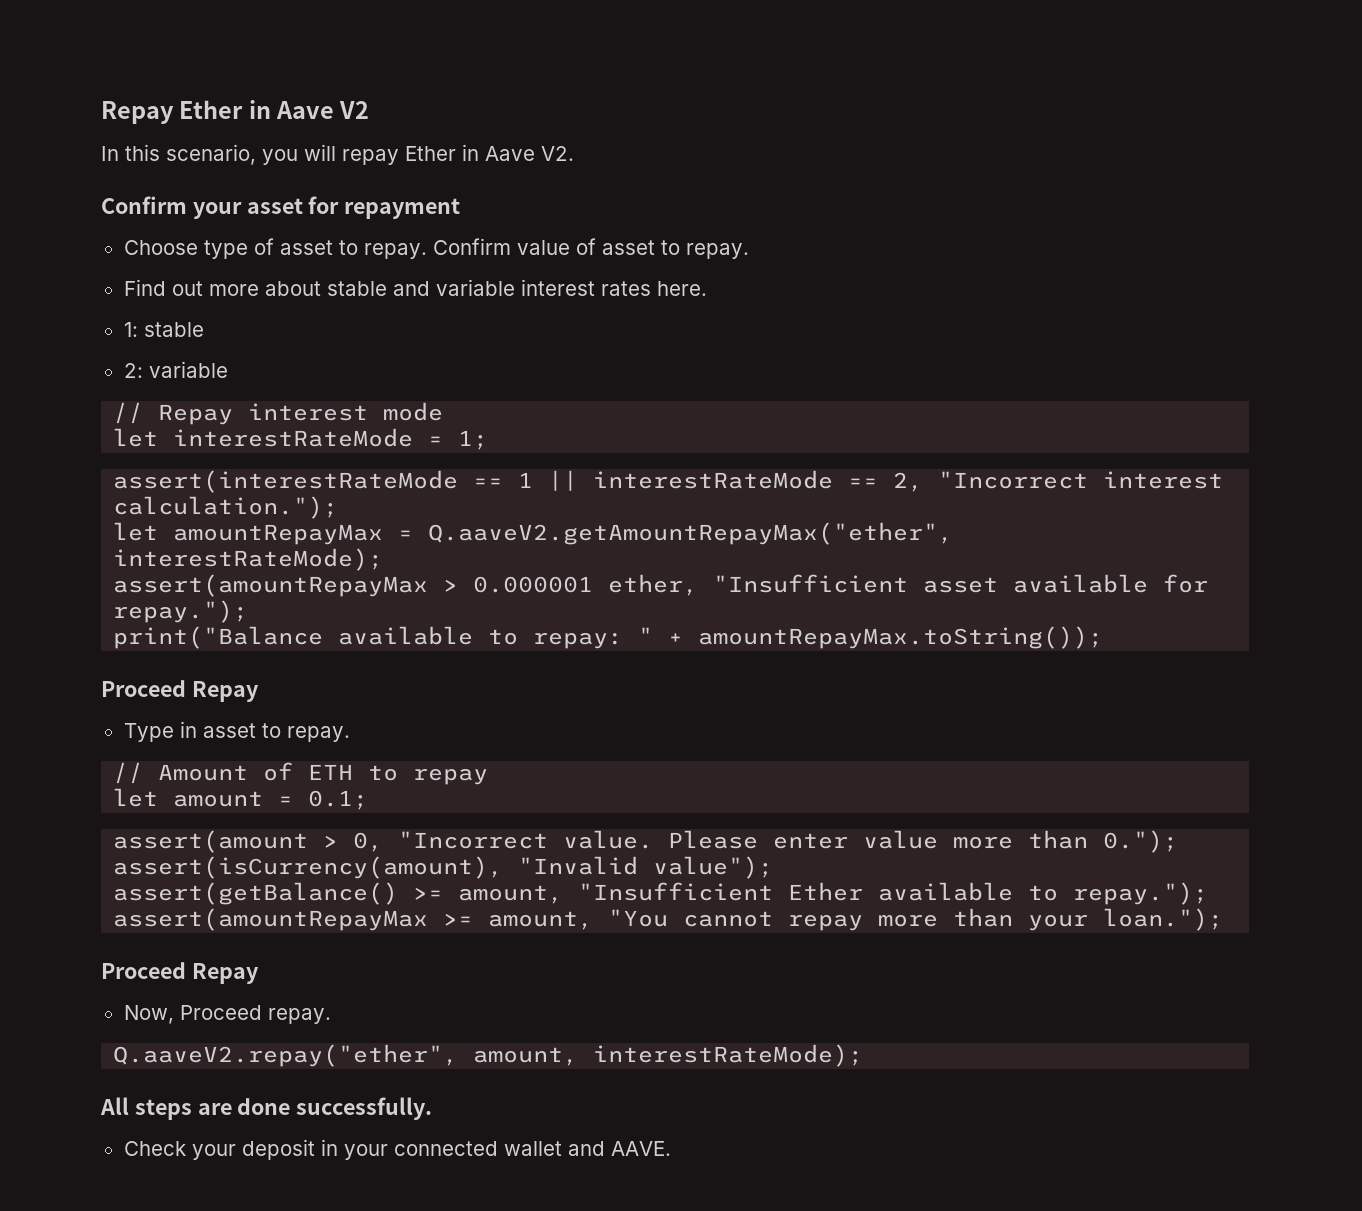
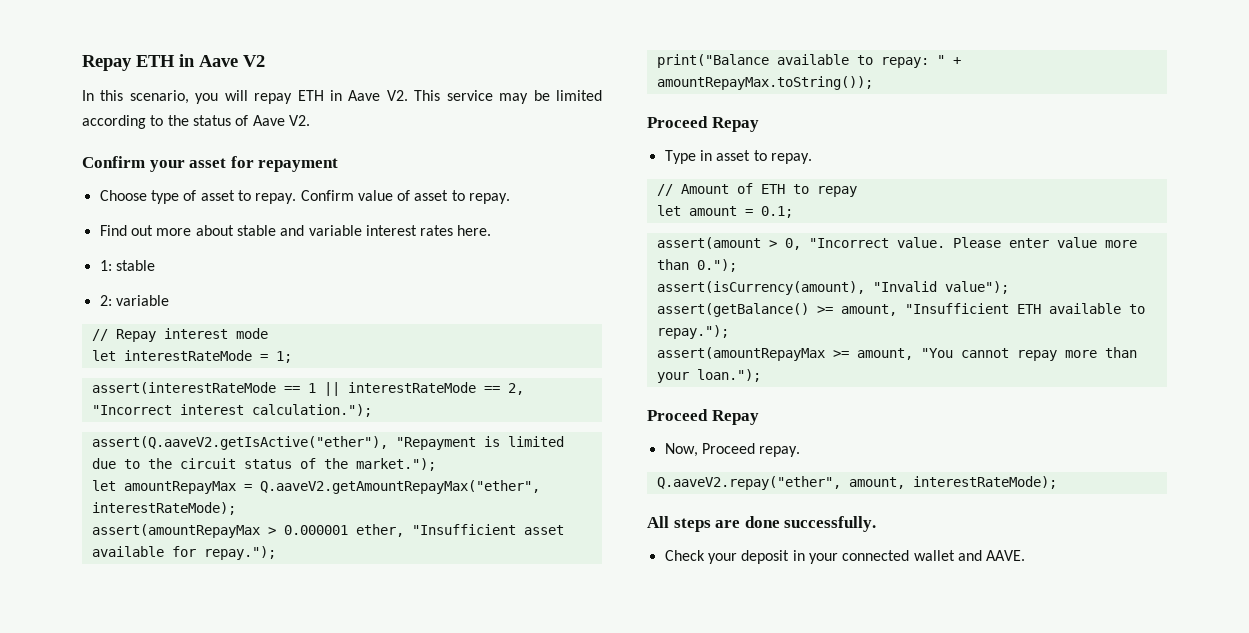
- Repay Ether in Aave V2
+ Repay ETH in Aave V2
- In this scenario, you will repay Ether in Aave V2.
+ In this scenario, you will repay ETH in Aave V2. This service may be limited according to the status of Aave V2.
+ assert(Q.aaveV2.getIsActive("ether"), "Repayment is limited due to the circuit status of the market.");
- assert(getBalance() >= amount, "Insufficient Ether available to repay.");
+ assert(getBalance() >= amount, "Insufficient ETH available to repay.");

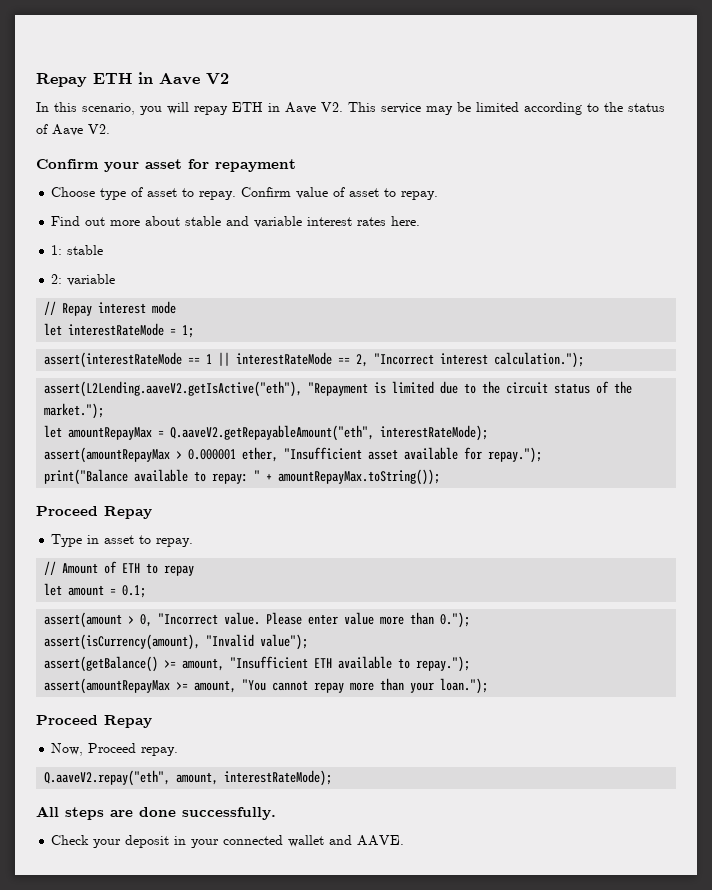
- assert(Q.aaveV2.getIsActive("ether"), "Repayment is limited due to the circuit status of the market.");
+ assert(L2Lending.aaveV2.getIsActive("eth"), "Repayment is limited due to the circuit status of the market.");
- let amountRepayMax = Q.aaveV2.getAmountRepayMax("ether", interestRateMode);
+ let amountRepayMax = Q.aaveV2.getRepayableAmount("eth", interestRateMode);
- Q.aaveV2.repay("ether", amount, interestRateMode);
+ Q.aaveV2.repay("eth", amount, interestRateMode);

